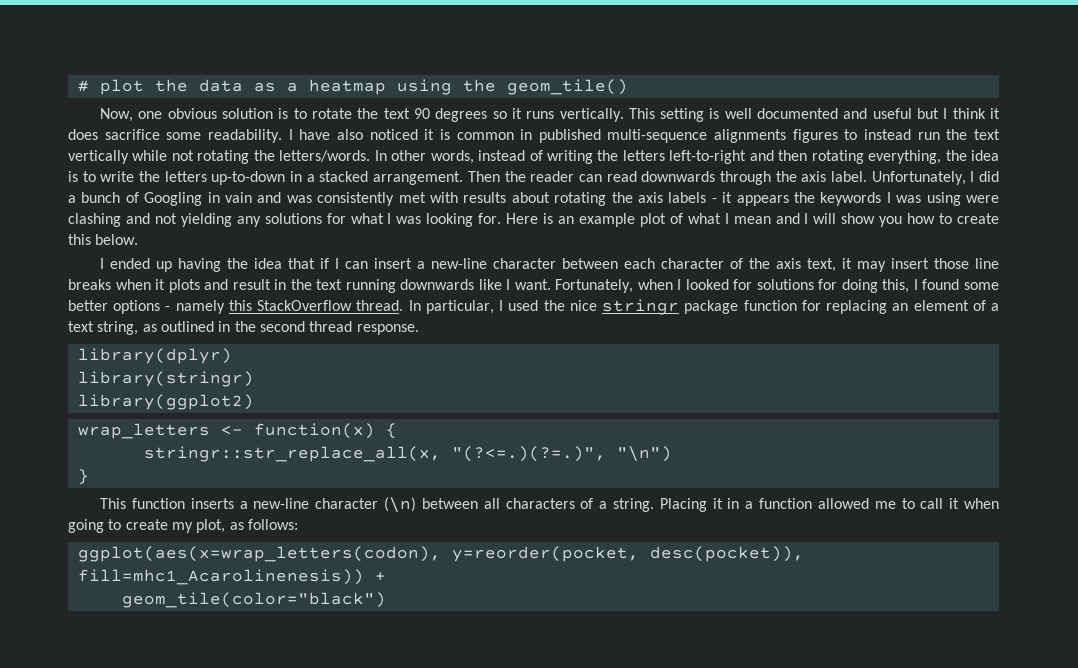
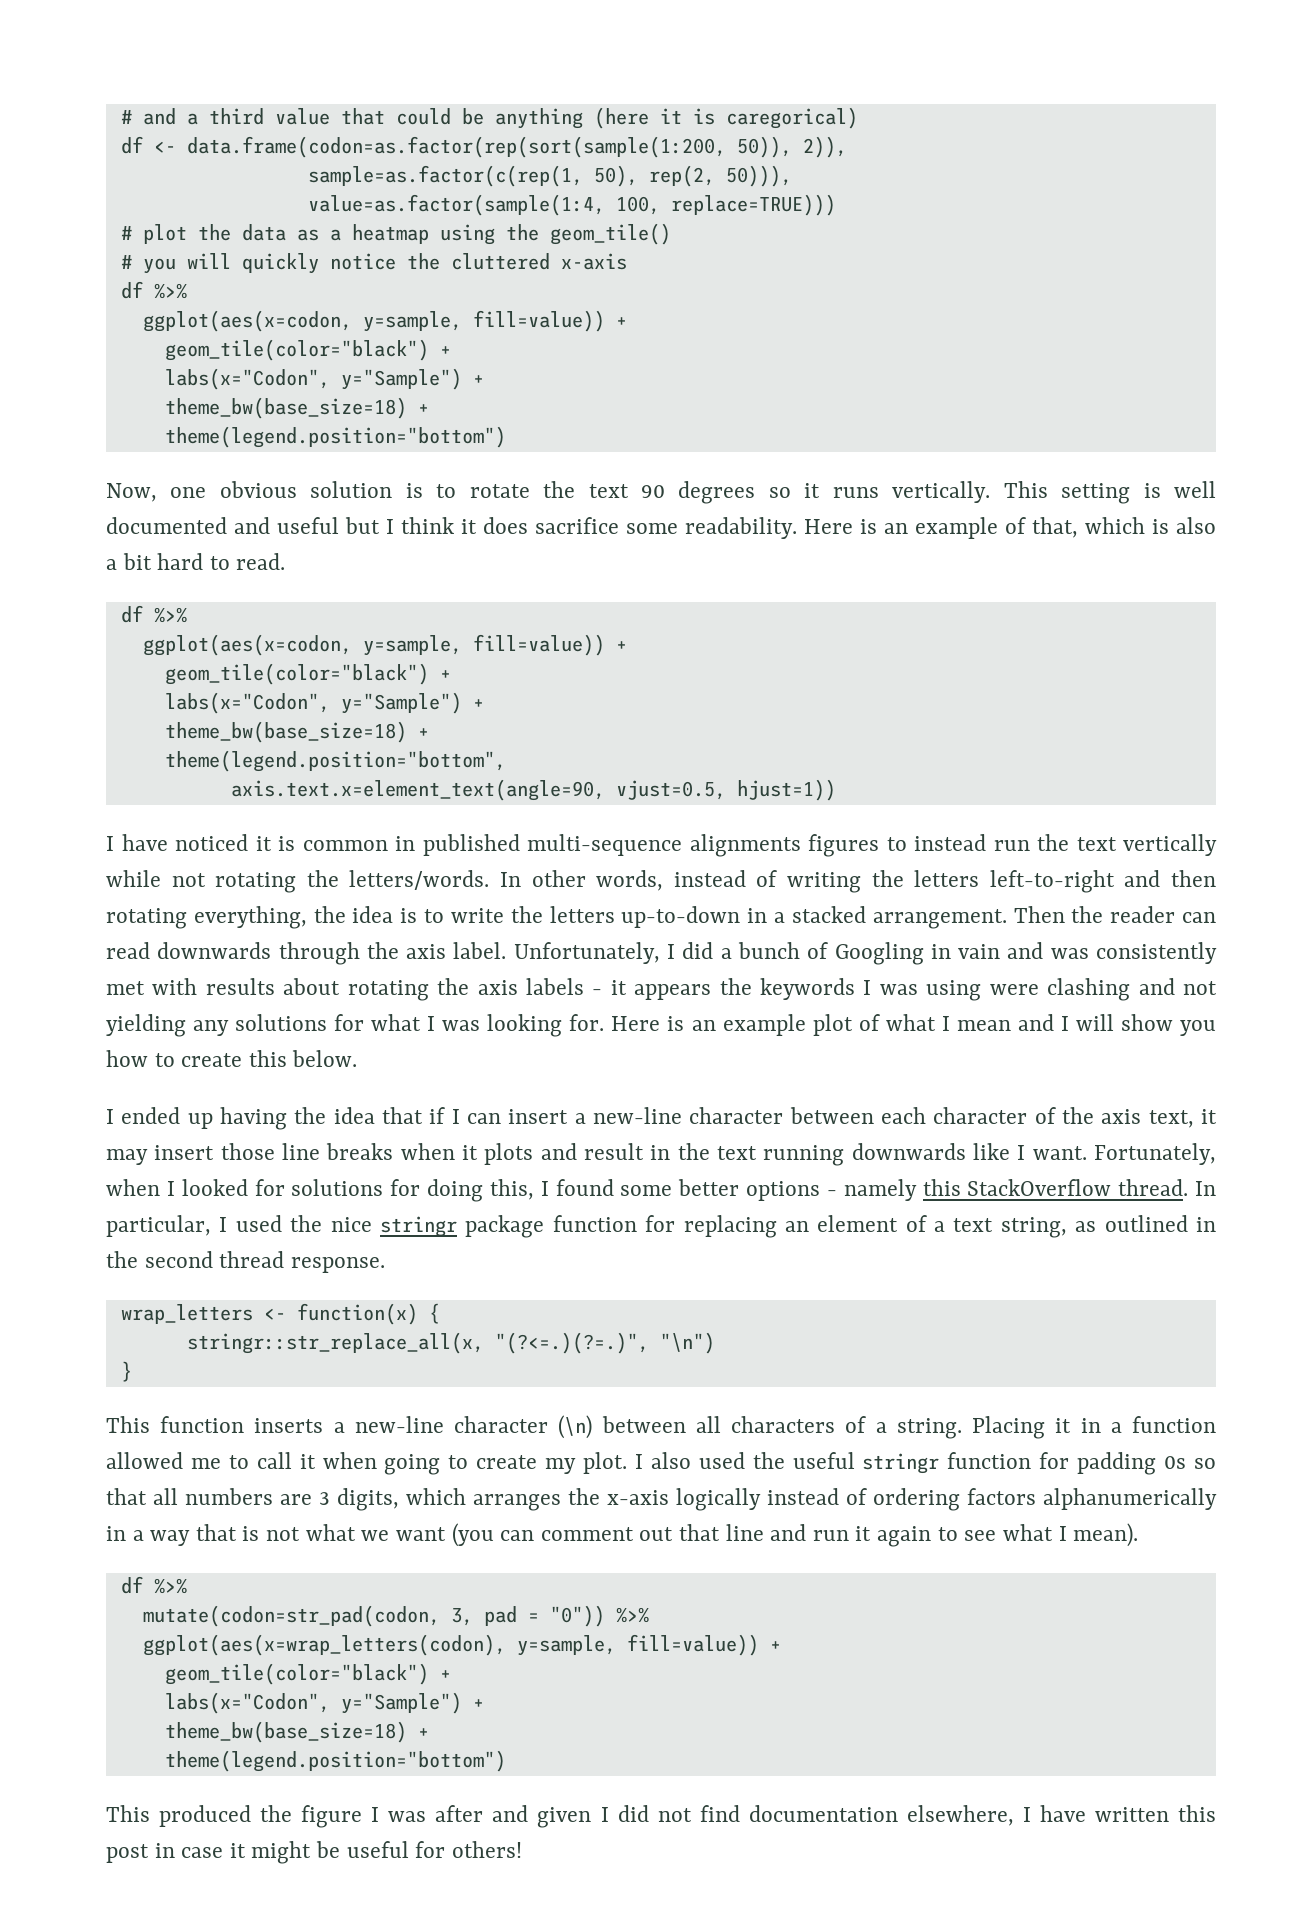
+ # and a third value that could be anything (here it is caregorical)
+ df <- data.frame(codon=as.factor(rep(sort(sample(1:200, 50)), 2)),
+ sample=as.factor(c(rep(1, 50), rep(2, 50))),
+ value=as.factor(sample(1:4, 100, replace=TRUE)))
+ # you will quickly notice the cluttered x-axis
+ df %>%
+ ggplot(aes(x=codon, y=sample, fill=value)) +
+ geom_tile(color="black") +
+ labs(x="Codon", y="Sample") +
+ theme_bw(base_size=18) +
+ theme(legend.position="bottom")
- I have also noticed it is common in published multi-sequence alignments figures to instead run the text vertically while not rotating the letters/words.
+ Here is an example of that, which is also a bit hard to read.
+ df %>%
+ ggplot(aes(x=codon, y=sample, fill=value)) +
+ geom_tile(color="black") +
+ labs(x="Codon", y="Sample") +
+ theme_bw(base_size=18) +
+ theme(legend.position="bottom",
+ axis.text.x=element_text(angle=90, vjust=0.5, hjust=1))
+ I have noticed it is common in published multi-sequence alignments figures to instead run the text vertically while not rotating the letters/words.
- library(dplyr)
- library(stringr)
- library(ggplot2)
- Placing it in a function allowed me to call it when going to create my plot, as follows:
- ggplot(aes(x=wrap_letters(codon), y=reorder(pocket, desc(pocket)), fill=mhc1_Acarolinenesis)) +
- geom_tile(color="black")
+ Placing it in a function allowed me to call it when going to create my plot. I also used the useful stringr function for padding 0s so that all numbers are 3 digits, which arranges the x-axis logically instead of ordering factors alphanumerically in a way that is not what we want (you can comment out that line and run it again to see what I mean).
+ df %>%
+ mutate(codon=str_pad(codon, 3, pad = "0")) %>%
+ ggplot(aes(x=wrap_letters(codon), y=sample, fill=value)) +
+ geom_tile(color="black") +
+ labs(x="Codon", y="Sample") +
+ theme_bw(base_size=18) +
+ theme(legend.position="bottom")
+ This produced the figure I was after and given I did not find documentation elsewhere, I have written this post in case it might be useful for others!

